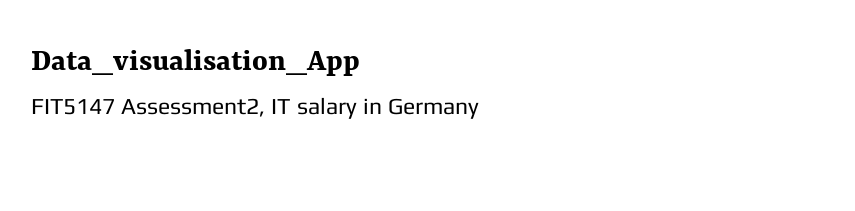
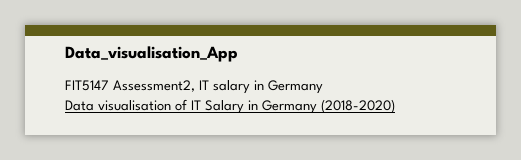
+ Data visualisation of IT Salary in Germany (2018-2020)

